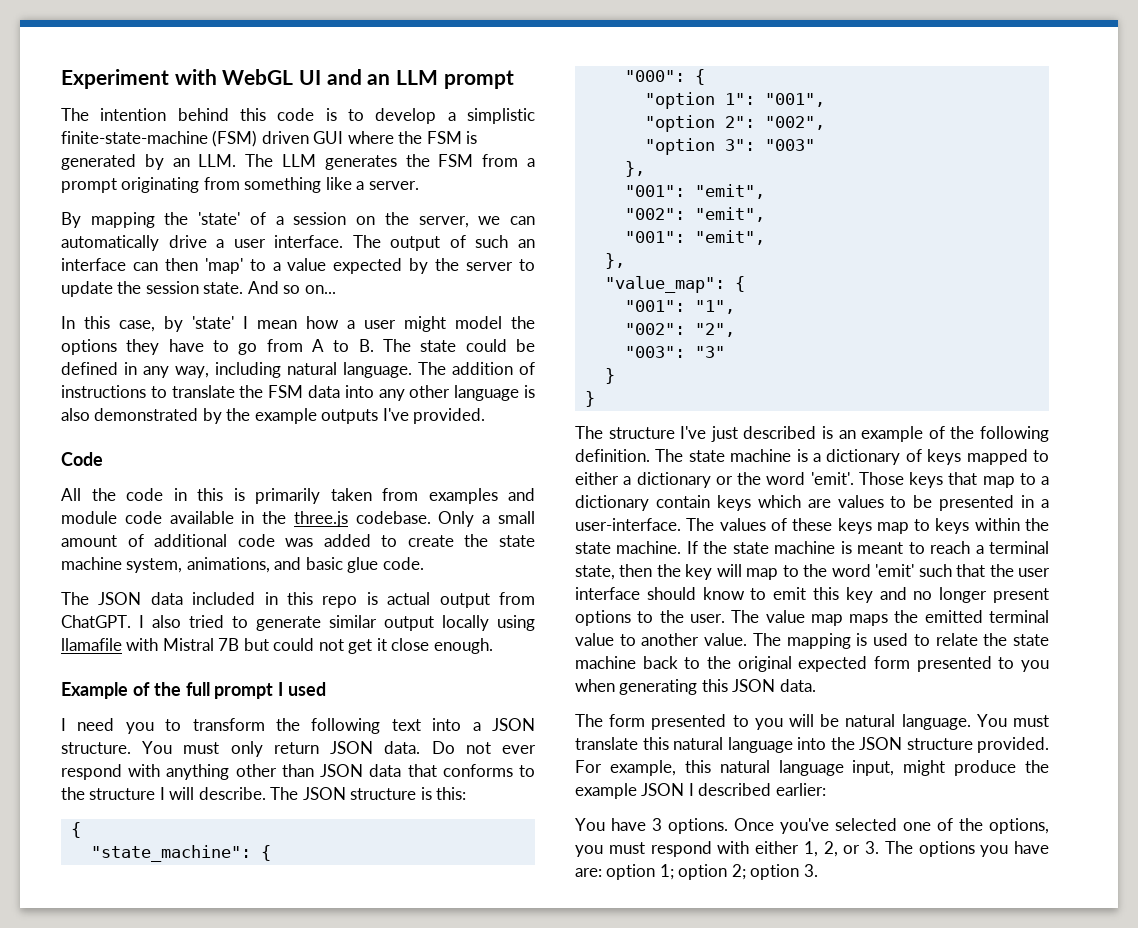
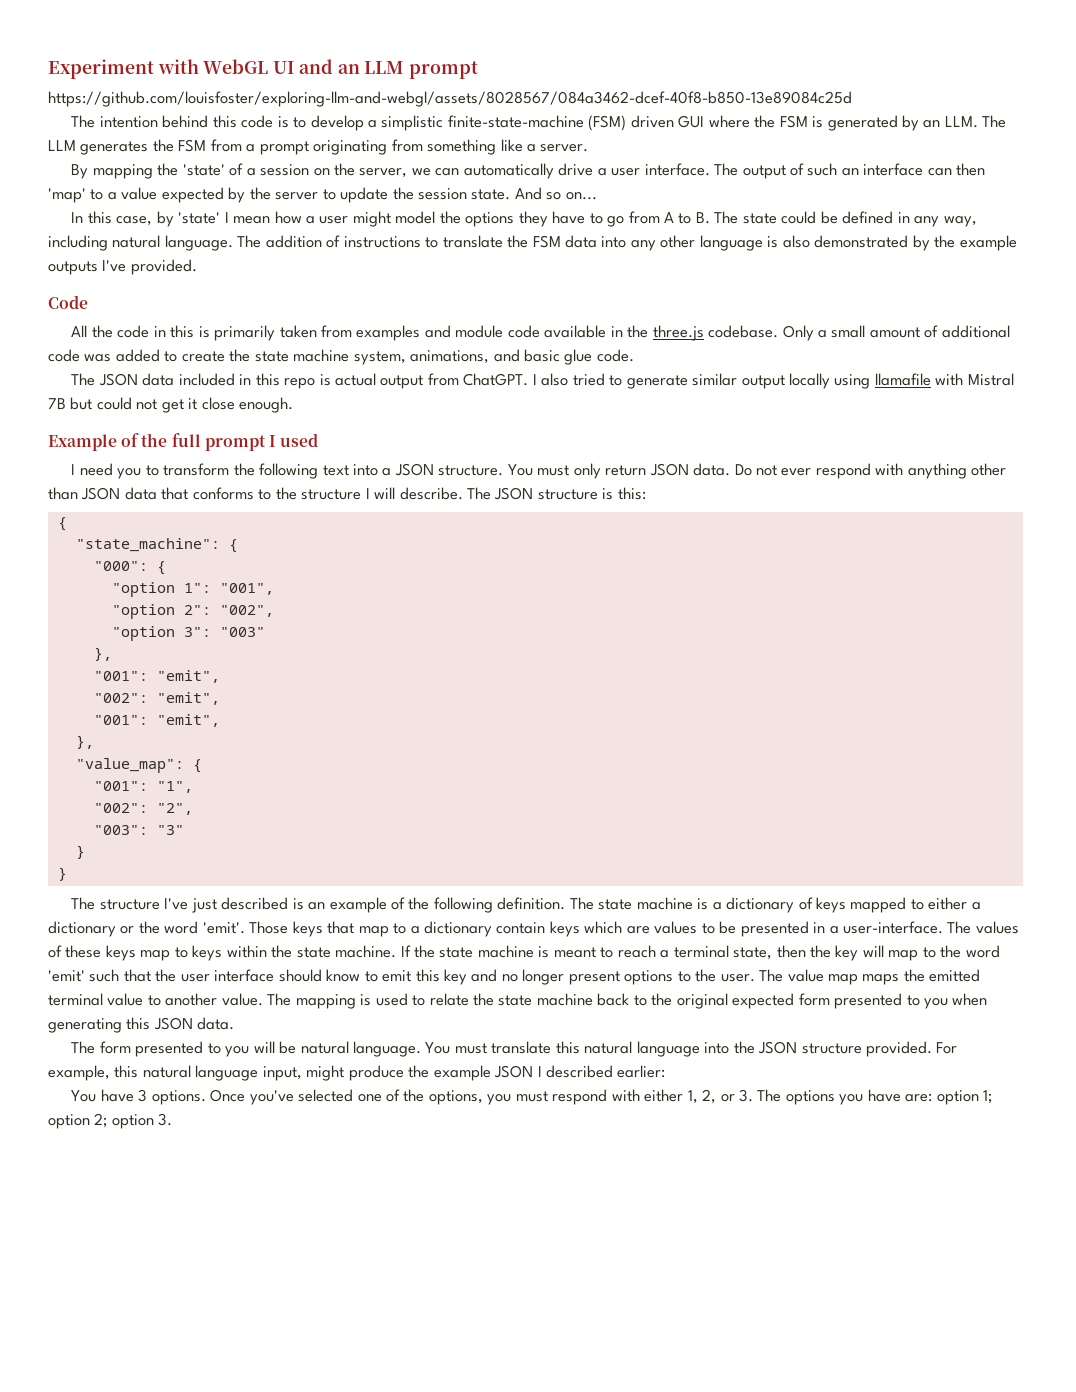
+ https://github.com/louisfoster/exploring-llm-and-webgl/assets/8028567/084a3462-dcef-40f8-b850-13e89084c25d

